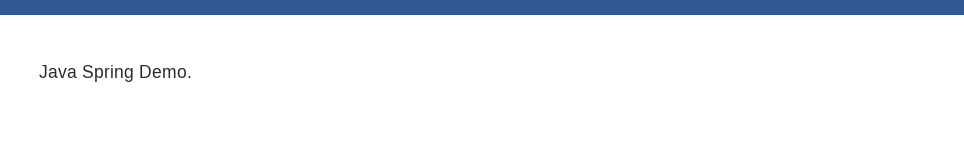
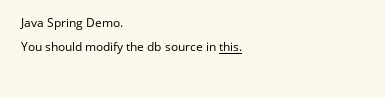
+ You should modify the db source in this.

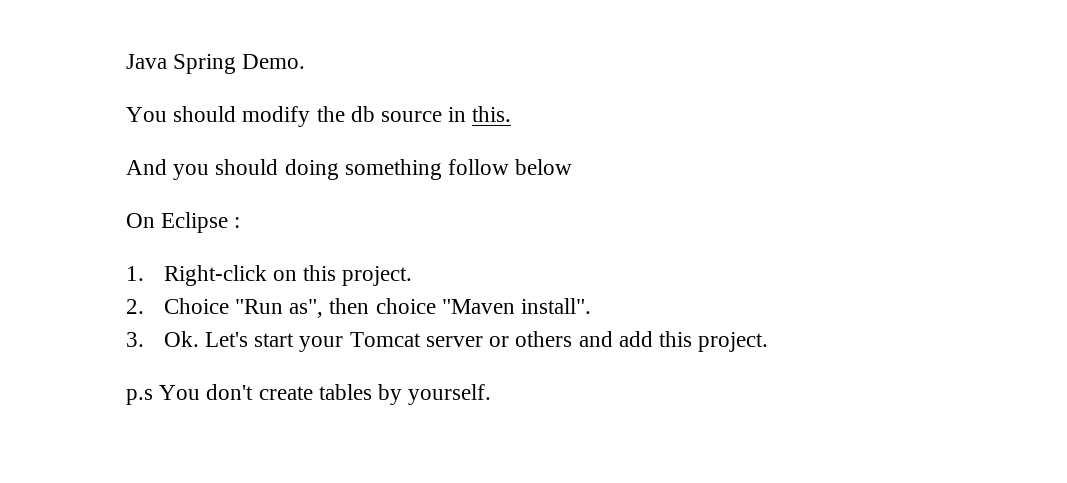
+ And you should doing something follow below
+ On Eclipse :
+ 1. Right-click on this project.
+ 2. Choice "Run as", then choice "Maven install".
+ 3. Ok. Let's start your Tomcat server or others and add this project.
+ p.s You don't create tables by yourself.

